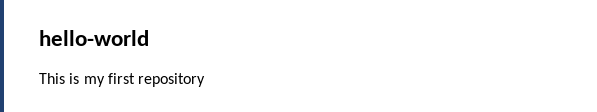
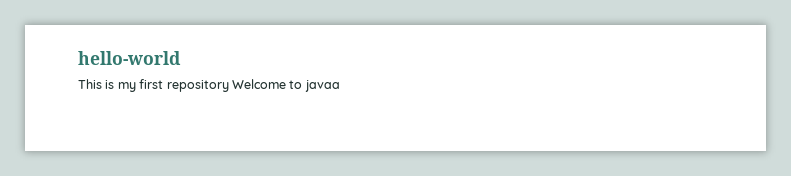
- This is my first repository
+ This is my first repository Welcome to javaa

